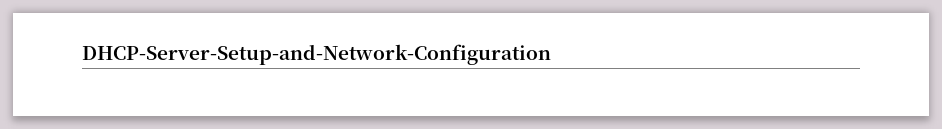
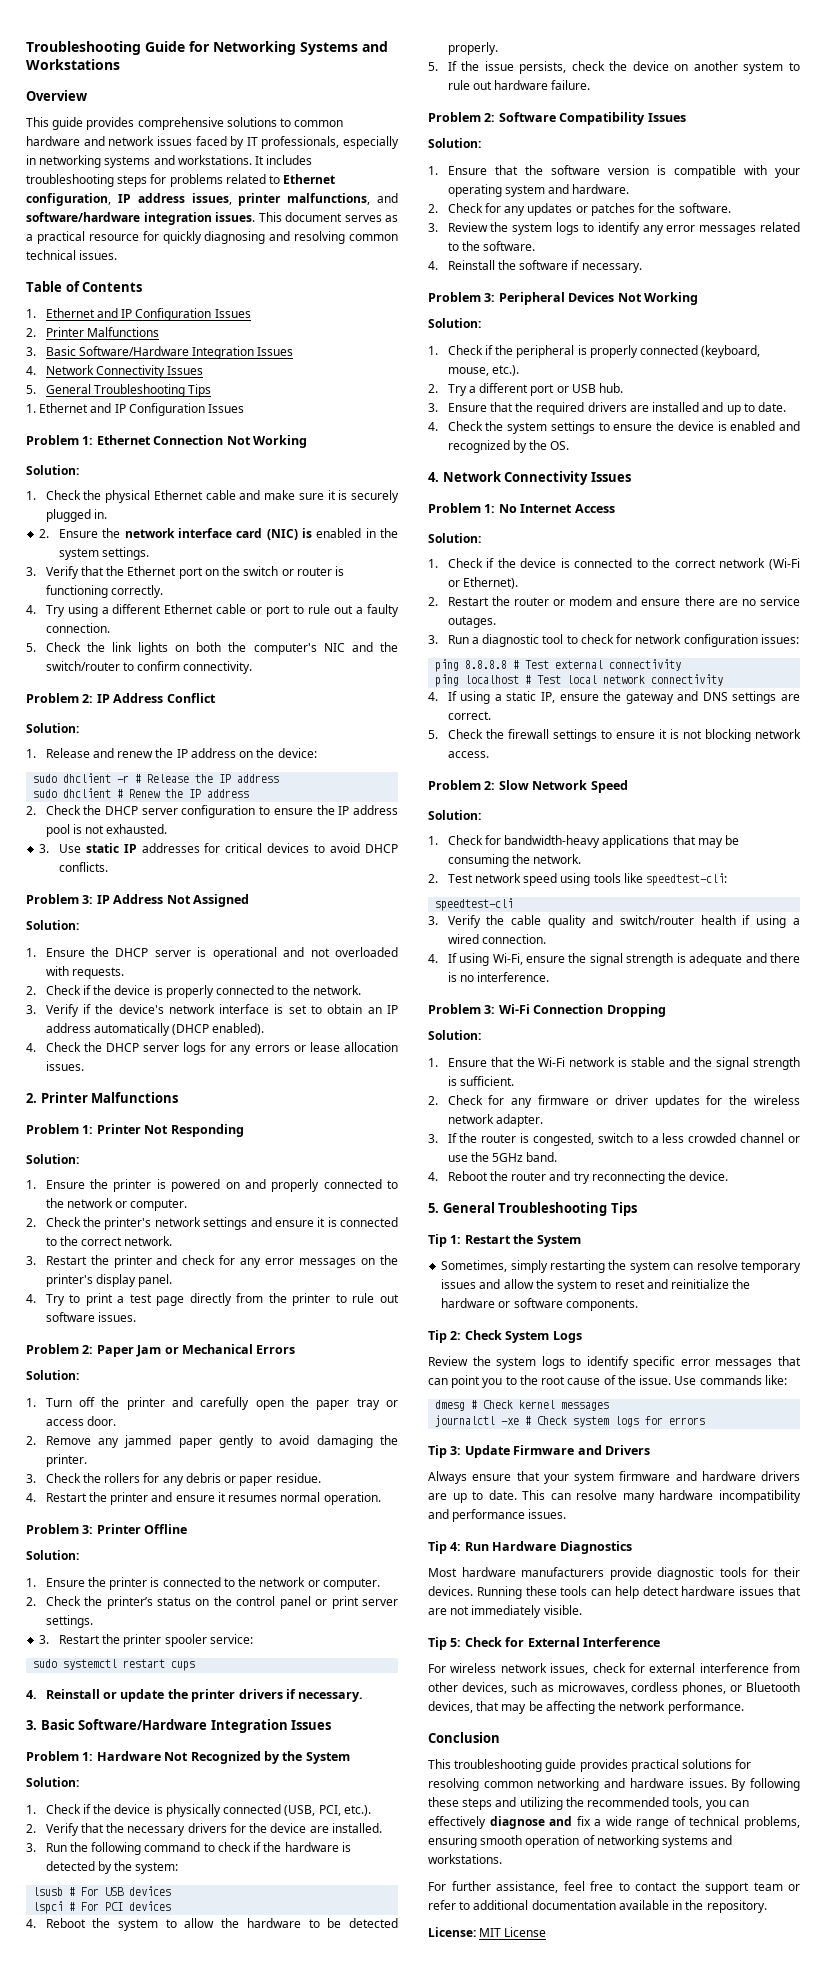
- DHCP-Server-Setup-and-Network-Configuration
+ Troubleshooting Guide for Networking Systems and Workstations
+ Overview
+ This guide provides comprehensive solutions to common hardware and network issues faced by IT professionals, especially in networking systems and workstations. It includes troubleshooting steps for problems related to Ethernet configuration, IP address issues, printer malfunctions, and software/hardware integration issues. This document serves as a practical resource for quickly diagnosing and resolving common technical issues.
+ Table of Contents
+ 1. Ethernet and IP Configuration Issues
+ 2. Printer Malfunctions
+ 3. Basic Software/Hardware Integration Issues
+ 4. Network Connectivity Issues
+ 5. General Troubleshooting Tips
+ 1. Ethernet and IP Configuration Issues
+ Problem 1: Ethernet Connection Not Working
+ Solution:
+ 1. Check the physical Ethernet cable and make sure it is securely plugged in.
+ 2. Ensure the network interface card (NIC) is enabled in the system settings.
+ 3. Verify that the Ethernet port on the switch or router is functioning correctly.
+ 4. Try using a different Ethernet cable or port to rule out a faulty connection.
+ 5. Check the link lights on both the computer's NIC and the switch/router to confirm connectivity.
+ Problem 2: IP Address Conflict
+ Solution:
+ 1. Release and renew the IP address on the device:
+ sudo dhclient -r # Release the IP address
+ sudo dhclient # Renew the IP address
+ 2. Check the DHCP server configuration to ensure the IP address pool is not exhausted.
+ 3. Use static IP addresses for critical devices to avoid DHCP conflicts.
+ Problem 3: IP Address Not Assigned
+ Solution:
+ 1. Ensure the DHCP server is operational and not overloaded with requests.
+ 2. Check if the device is properly connected to the network.
+ 3. Verify if the device's network interface is set to obtain an IP address automatically (DHCP enabled).
+ 4. Check the DHCP server logs for any errors or lease allocation issues.
+ 2. Printer Malfunctions
+ Problem 1: Printer Not Responding
+ Solution:
+ 1. Ensure the printer is powered on and properly connected to the network or computer.
+ 2. Check the printer's network settings and ensure it is connected to the correct network.
+ 3. Restart the printer and check for any error messages on the printer's display panel.
+ 4. Try to print a test page directly from the printer to rule out software issues.
+ Problem 2: Paper Jam or Mechanical Errors
+ Solution:
+ 1. Turn off the printer and carefully open the paper tray or access door.
+ 2. Remove any jammed paper gently to avoid damaging the printer.
+ 3. Check the rollers for any debris or paper residue.
+ 4. Restart the printer and ensure it resumes normal operation.
+ Problem 3: Printer Offline
+ Solution:
+ 1. Ensure the printer is connected to the network or computer.
+ 2. Check the printer’s status on the control panel or print server settings.
+ 3. Restart the printer spooler service:
+ sudo systemctl restart cups
+ 4. Reinstall or update the printer drivers if necessary.
+ 3. Basic Software/Hardware Integration Issues
+ Problem 1: Hardware Not Recognized by the System
+ Solution:
+ 1. Check if the device is physically connected (USB, PCI, etc.).
+ 2. Verify that the necessary drivers for the device are installed.
+ 3. Run the following command to check if the hardware is detected by the system:
+ lsusb # For USB devices
+ lspci # For PCI devices
+ 4. Reboot the system to allow the hardware to be detected properly.
+ 5. If the issue persists, check the device on another system to rule out hardware failure.
+ Problem 2: Software Compatibility Issues
+ Solution:
+ 1. Ensure that the software version is compatible with your operating system and hardware.
+ 2. Check for any updates or patches for the software.
+ 3. Review the system logs to identify any error messages related to the software.
+ 4. Reinstall the software if necessary.
+ Problem 3: Peripheral Devices Not Working
+ Solution:
+ 1. Check if the peripheral is properly connected (keyboard, mouse, etc.).
+ 2. Try a different port or USB hub.
+ 3. Ensure that the required drivers are installed and up to date.
+ 4. Check the system settings to ensure the device is enabled and recognized by the OS.
+ 4. Network Connectivity Issues
+ Problem 1: No Internet Access
+ Solution:
+ 1. Check if the device is connected to the correct network (Wi-Fi or Ethernet).
+ 2. Restart the router or modem and ensure there are no service outages.
+ 3. Run a diagnostic tool to check for network configuration issues:
+ ping 8.8.8.8 # Test external connectivity
+ ping localhost # Test local network connectivity
+ 4. If using a static IP, ensure the gateway and DNS settings are correct.
+ 5. Check the firewall settings to ensure it is not blocking network access.
+ Problem 2: Slow Network Speed
+ Solution:
+ 1. Check for bandwidth-heavy applications that may be consuming the network.
+ 2. Test network speed using tools like speedtest-cli:
+ speedtest-cli
+ 3. Verify the cable quality and switch/router health if using a wired connection.
+ 4. If using Wi-Fi, ensure the signal strength is adequate and there is no interference.
+ Problem 3: Wi-Fi Connection Dropping
+ Solution:
+ 1. Ensure that the Wi-Fi network is stable and the signal strength is sufficient.
+ 2. Check for any firmware or driver updates for the wireless network adapter.
+ 3. If the router is congested, switch to a less crowded channel or use the 5GHz band.
+ 4. Reboot the router and try reconnecting the device.
+ 5. General Troubleshooting Tips
+ Tip 1: Restart the System
+ Sometimes, simply restarting the system can resolve temporary issues and allow the system to reset and reinitialize the hardware or software components.
+ Tip 2: Check System Logs
+ Review the system logs to identify specific error messages that can point you to the root cause of the issue. Use commands like:
+ dmesg # Check kernel messages
+ journalctl -xe # Check system logs for errors
+ Tip 3: Update Firmware and Drivers
+ Always ensure that your system firmware and hardware drivers are up to date. This can resolve many hardware incompatibility and performance issues.
+ Tip 4: Run Hardware Diagnostics
+ Most hardware manufacturers provide diagnostic tools for their devices. Running these tools can help detect hardware issues that are not immediately visible.
+ Tip 5: Check for External Interference
+ For wireless network issues, check for external interference from other devices, such as microwaves, cordless phones, or Bluetooth devices, that may be affecting the network performance.
+ Conclusion
+ This troubleshooting guide provides practical solutions for resolving common networking and hardware issues. By following these steps and utilizing the recommended tools, you can effectively diagnose and fix a wide range of technical problems, ensuring smooth operation of networking systems and workstations.
+ For further assistance, feel free to contact the support team or refer to additional documentation available in the repository.
+ License: MIT License

